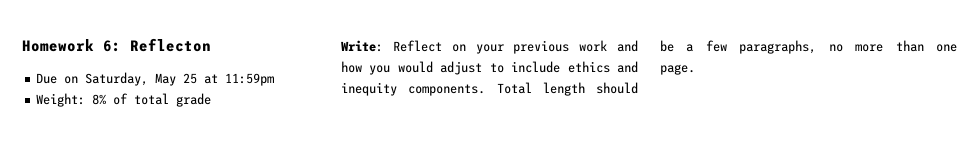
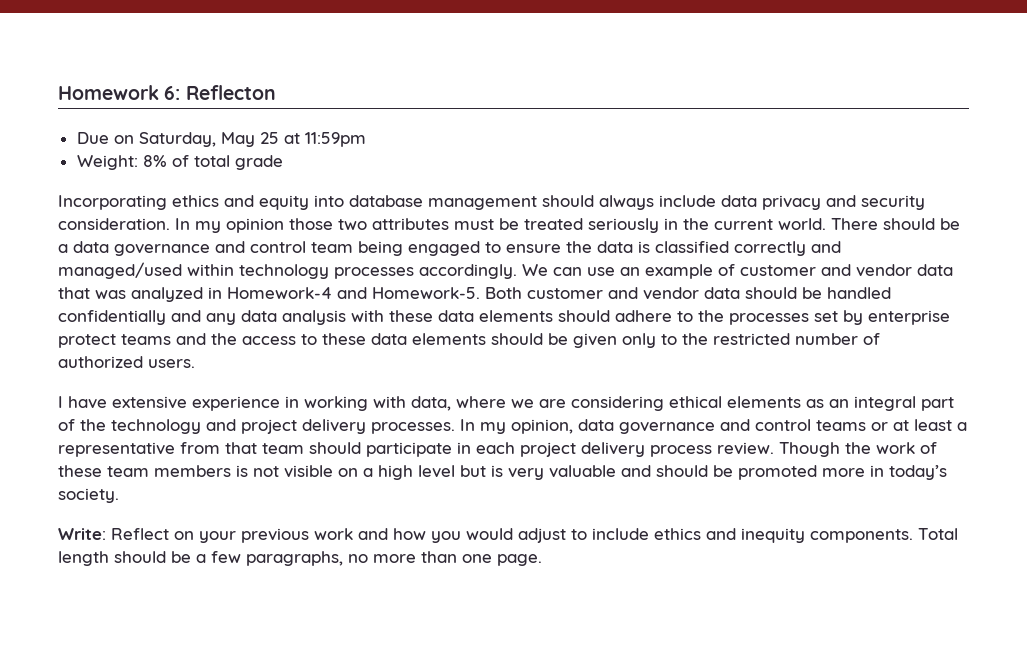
+ Incorporating ethics and equity into database management should always include data privacy and security consideration. In my opinion those two attributes must be treated seriously in the current world. There should be a data governance and control team being engaged to ensure the data is classified correctly and managed/used within technology processes accordingly. We can use an example of customer and vendor data that was analyzed in Homework-4 and Homework-5. Both customer and vendor data should be handled confidentially and any data analysis with these data elements should adhere to the processes set by enterprise protect teams and the access to these data elements should be given only to the restricted number of authorized users.
+ I have extensive experience in working with data, where we are considering ethical elements as an integral part of the technology and project delivery processes. In my opinion, data governance and control teams or at least a representative from that team should participate in each project delivery process review. Though the work of these team members is not visible on a high level but is very valuable and should be promoted more in today’s society.

